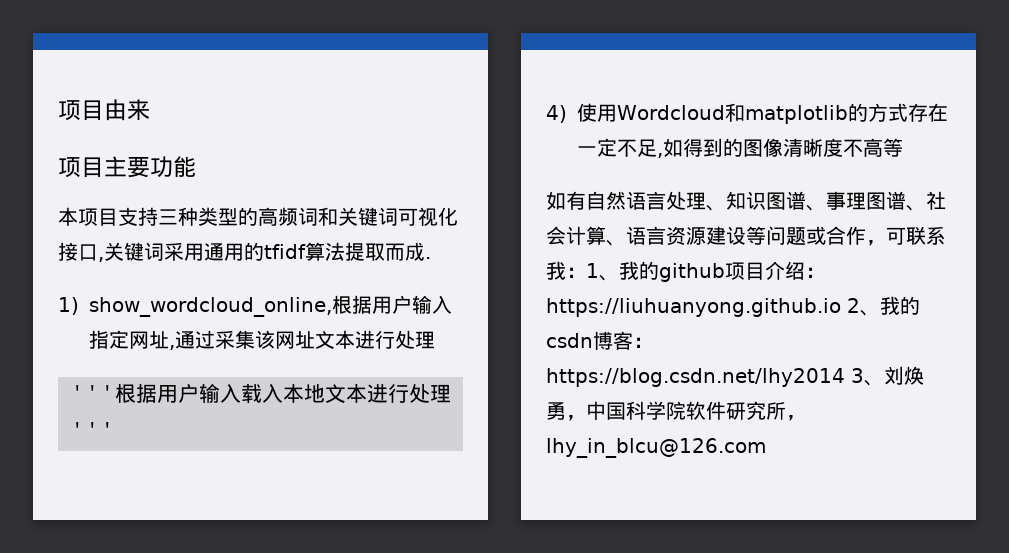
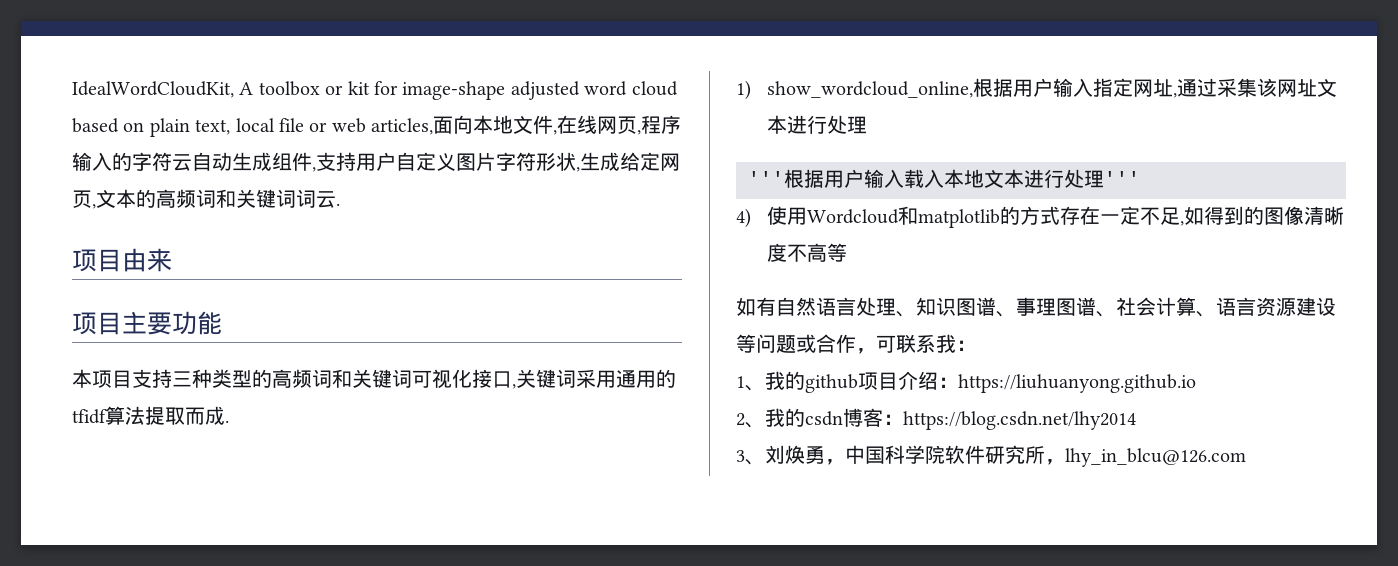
+ IdealWordCloudKit, A toolbox or kit for image-shape adjusted word cloud based on plain text, local file or web articles,面向本地文件,在线网页,程序输入的字符云自动生成组件,支持用户自定义图片字符形状,生成给定网页,文本的高频词和关键词词云.
- 如有自然语言处理、知识图谱、事理图谱、社会计算、语言资源建设等问题或合作，可联系我：1、我的github项目介绍：https://liuhuanyong.github.io 2、我的csdn博客：https://blog.csdn.net/lhy2014 3、刘焕勇，中国科学院软件研究所，lhy_in_blcu@126.com
+ 如有自然语言处理、知识图谱、事理图谱、社会计算、语言资源建设等问题或合作，可联系我：
+ 1、我的github项目介绍：https://liuhuanyong.github.io
+ 2、我的csdn博客：https://blog.csdn.net/lhy2014
+ 3、刘焕勇，中国科学院软件研究所，lhy_in_blcu@126.com

